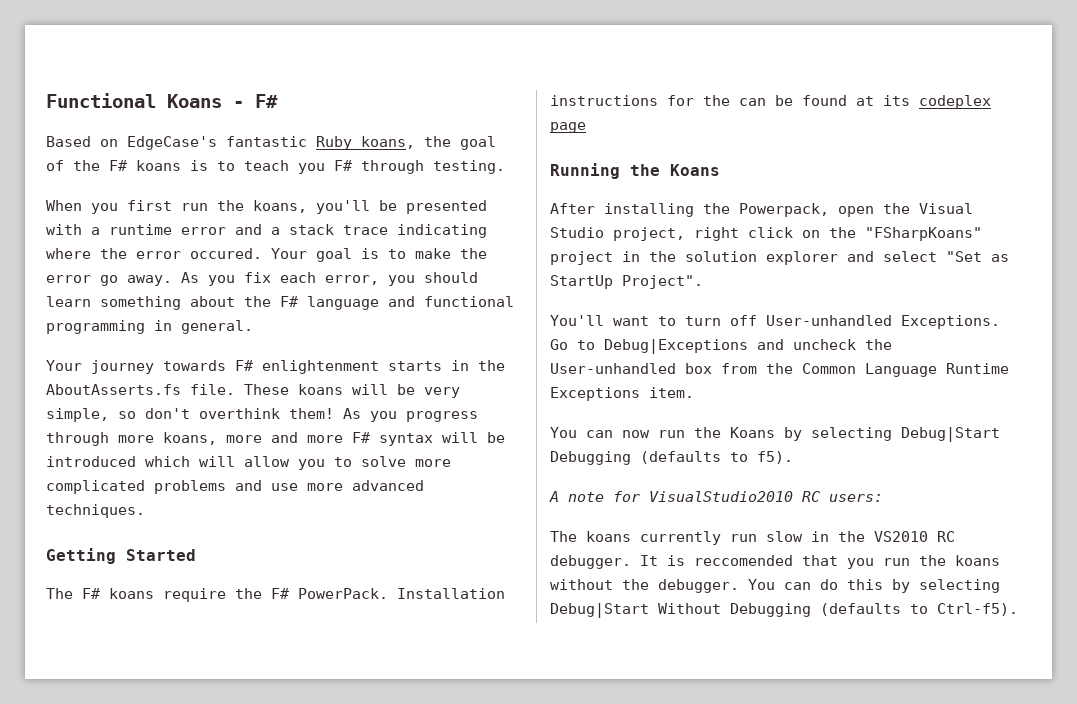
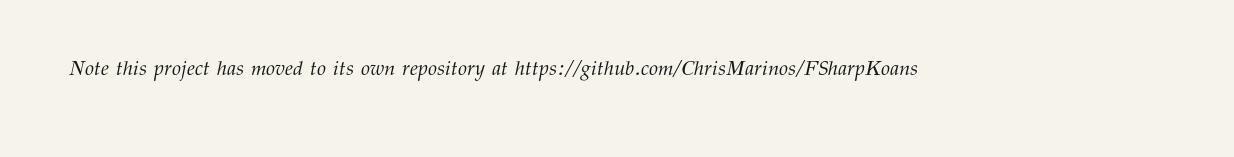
- Functional Koans - F#
- Based on EdgeCase's fantastic Ruby koans, the goal of the F# koans is to teach you F# through testing.
- When you first run the koans, you'll be presented with a runtime error and a stack trace indicating where the error occured. Your goal is to make the error go away. As you fix each error, you should learn something about the F# language and functional programming in general.
- Your journey towards F# enlightenment starts in the AboutAsserts.fs file. These koans will be very simple, so don't overthink them! As you progress through more koans, more and more F# syntax will be introduced which will allow you to solve more complicated problems and use more advanced techniques.
- Getting Started
- The F# koans require the F# PowerPack. Installation instructions for the can be found at its codeplex page
- Running the Koans
- After installing the Powerpack, open the Visual Studio project, right click on the "FSharpKoans" project in the solution explorer and select "Set as StartUp Project".
- You'll want to turn off User-unhandled Exceptions. Go to Debug|Exceptions and uncheck the User-unhandled box from the Common Language Runtime Exceptions item.
- You can now run the Koans by selecting Debug|Start Debugging (defaults to f5).
- A note for VisualStudio2010 RC users:
- The koans currently run slow in the VS2010 RC debugger. It is reccomended that you run the koans without the debugger. You can do this by selecting Debug|Start Without Debugging (defaults to Ctrl-f5).
+ Note this project has moved to its own repository at https://github.com/ChrisMarinos/FSharpKoans

